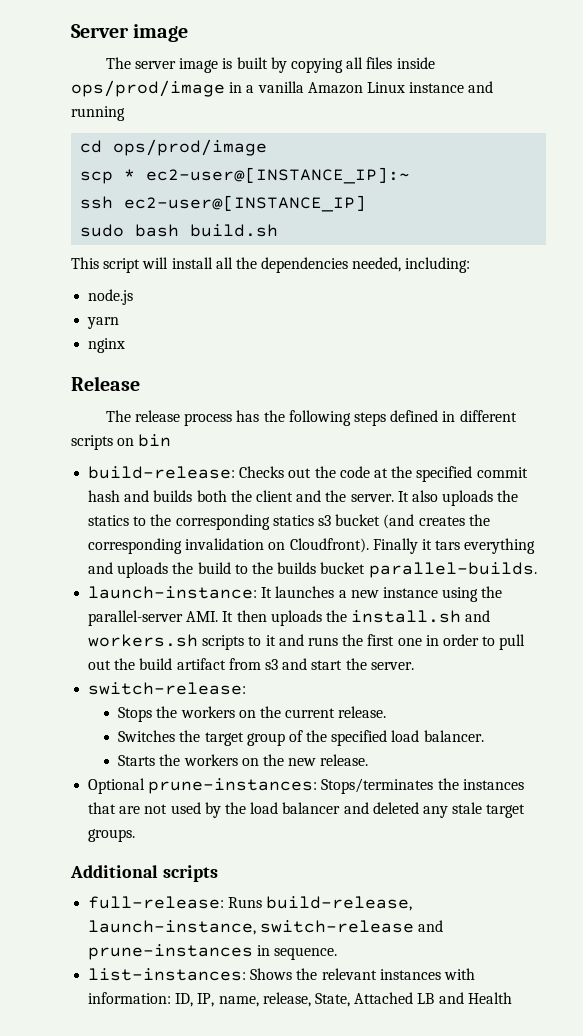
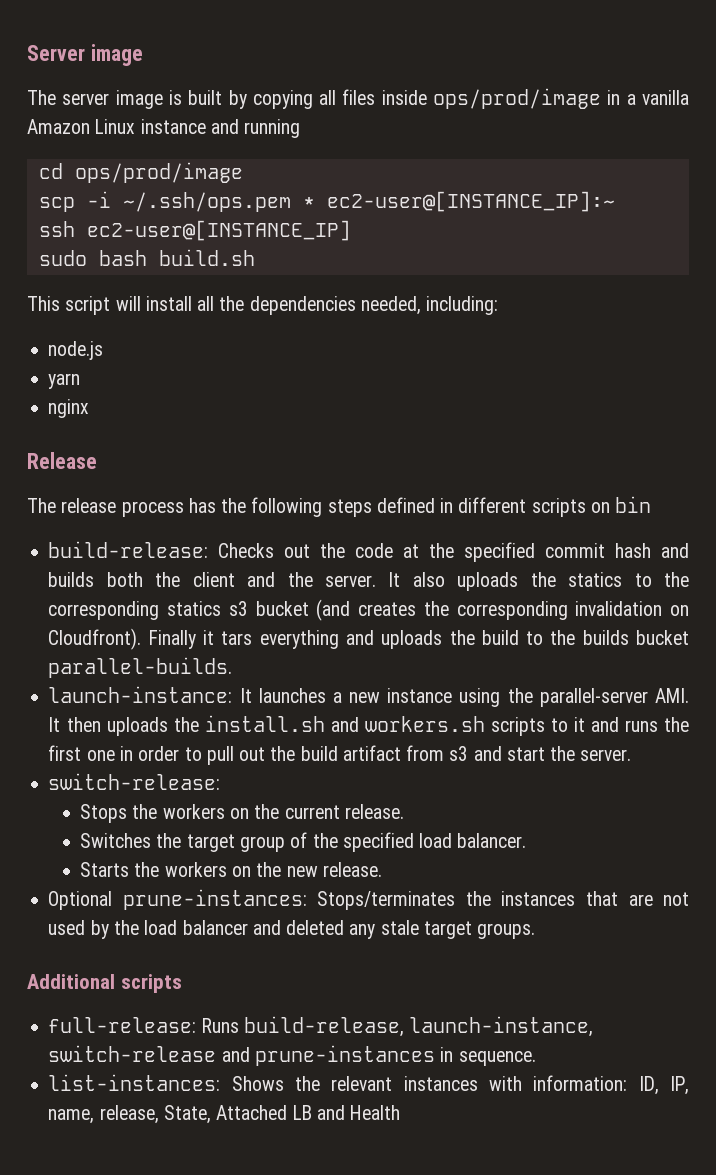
- scp * ec2-user@[INSTANCE_IP]:~
+ scp -i ~/.ssh/ops.pem * ec2-user@[INSTANCE_IP]:~

